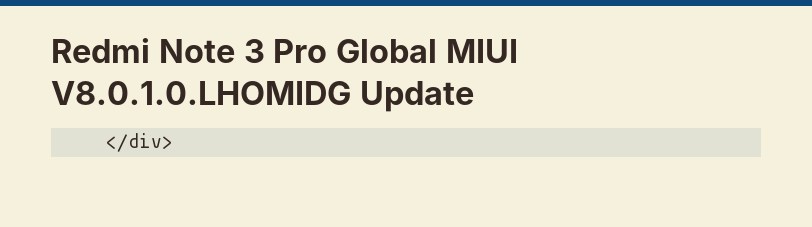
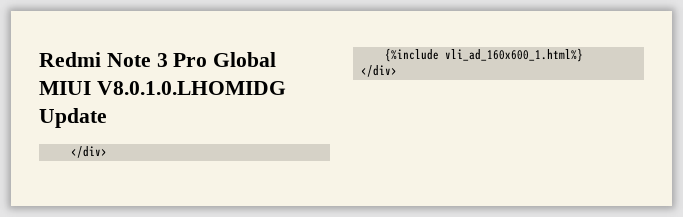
+ {%include vli_ad_160x600_1.html%}
+ </div>

